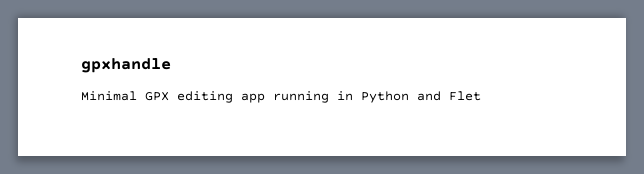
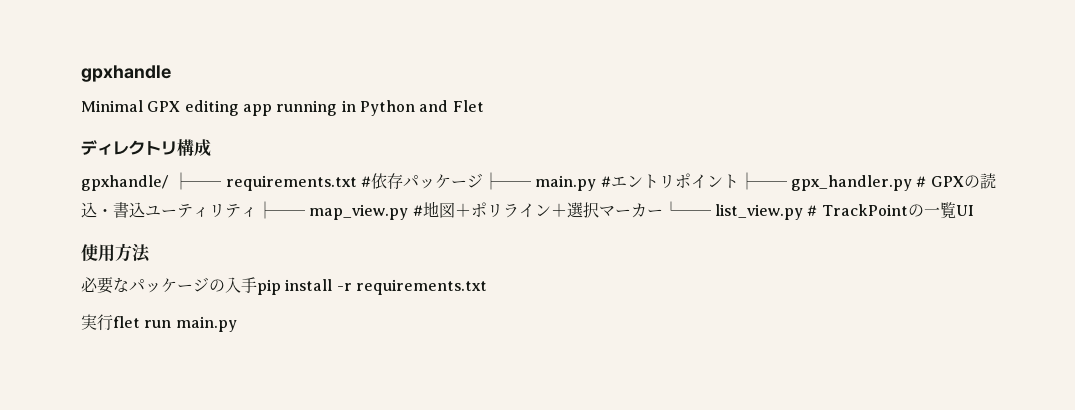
+ ディレクトリ構成
+ gpxhandle/ ├── requirements.txt #依存パッケージ├── main.py #エントリポイント├── gpx_handler.py # GPXの読込・書込ユーティリティ├── map_view.py #地図＋ポリライン＋選択マーカー└── list_view.py # TrackPointの一覧UI
+ 使用方法
+ 必要なパッケージの入手pip install -r requirements.txt
+ 実行flet run main.py

